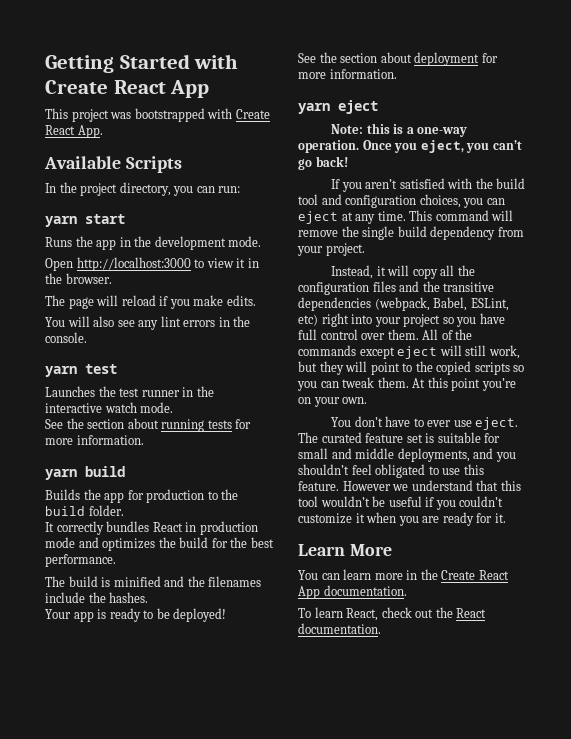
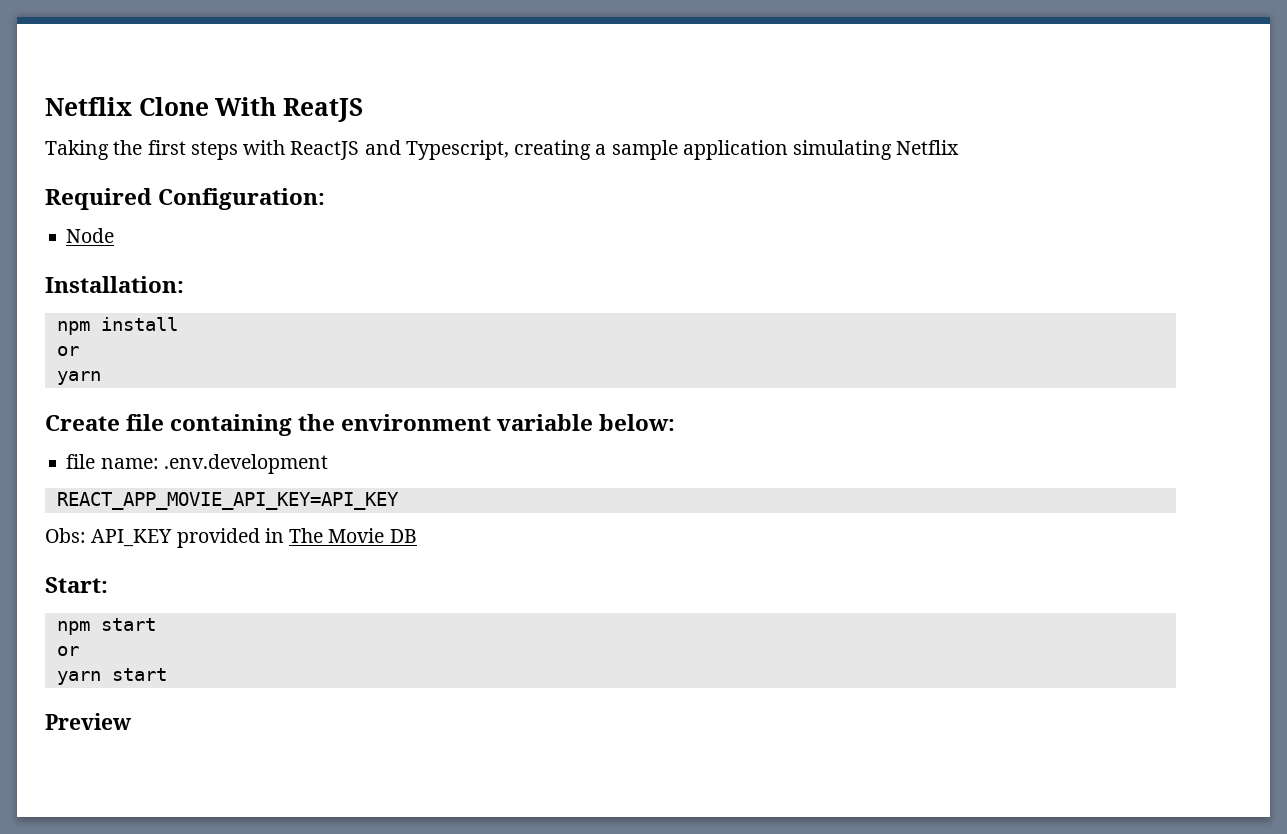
- Getting Started with Create React App
- This project was bootstrapped with Create React App.
- Available Scripts
- In the project directory, you can run:
+ Netflix Clone With ReatJS
+ Taking the first steps with ReactJS and Typescript, creating a sample application simulating Netflix
+ Required Configuration:
+ Node
+ Installation:
+ npm install
+ or
+ yarn
+ Create file containing the environment variable below:
+ file name: .env.development
+ REACT_APP_MOVIE_API_KEY=API_KEY
+ Obs: API_KEY provided in The Movie DB
+ Start:
+ npm start
+ or
  yarn start
- Runs the app in the development mode.
- Open http://localhost:3000 to view it in the browser.
- The page will reload if you make edits.
- You will also see any lint errors in the console.
- yarn test
- Launches the test runner in the interactive watch mode.
- See the section about running tests for more information.
- yarn build
- Builds the app for production to the build folder.
- It correctly bundles React in production mode and optimizes the build for the best performance.
- The build is minified and the filenames include the hashes.
- Your app is ready to be deployed!
- See the section about deployment for more information.
- yarn eject
- Note: this is a one-way operation. Once you eject, you can’t go back!
- If you aren’t satisfied with the build tool and configuration choices, you can eject at any time. This command will remove the single build dependency from your project.
- Instead, it will copy all the configuration files and the transitive dependencies (webpack, Babel, ESLint, etc) right into your project so you have full control over them. All of the commands except eject will still work, but they will point to the copied scripts so you can tweak them. At this point you’re on your own.
- You don’t have to ever use eject. The curated feature set is suitable for small and middle deployments, and you shouldn’t feel obligated to use this feature. However we understand that this tool wouldn’t be useful if you couldn’t customize it when you are ready for it.
- Learn More
- You can learn more in the Create React App documentation.
- To learn React, check out the React documentation.
+ Preview

